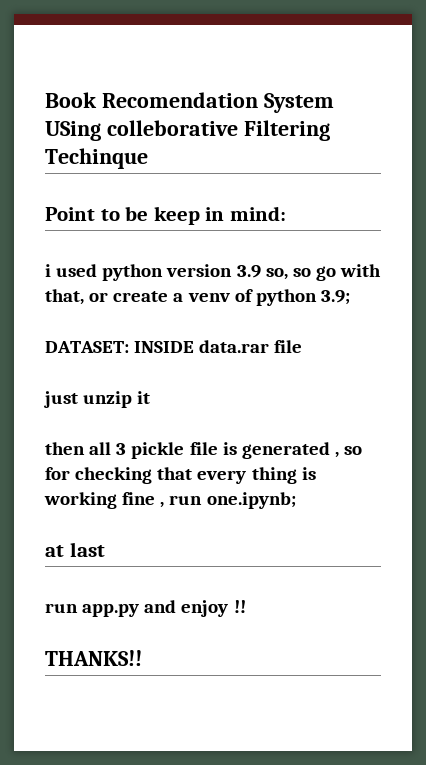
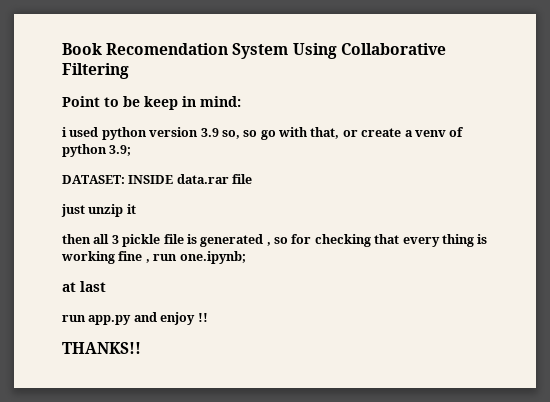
- Book Recomendation System USing colleborative Filtering Techinque
+ Book Recomendation System Using Collaborative Filtering

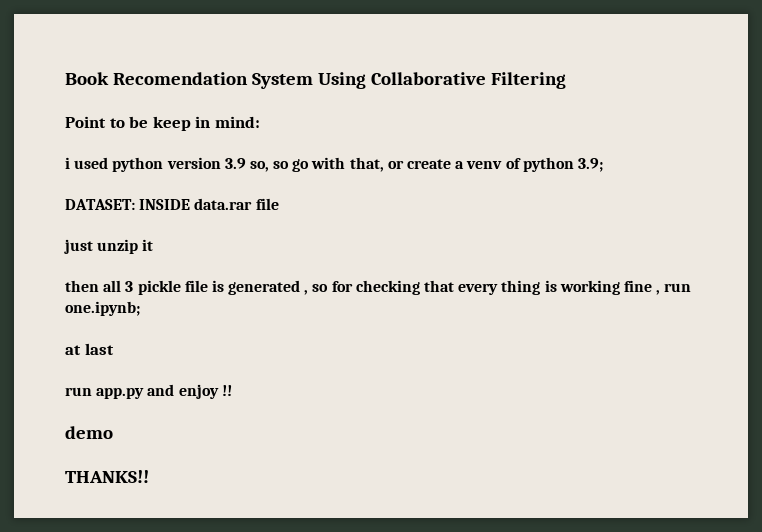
+ demo

